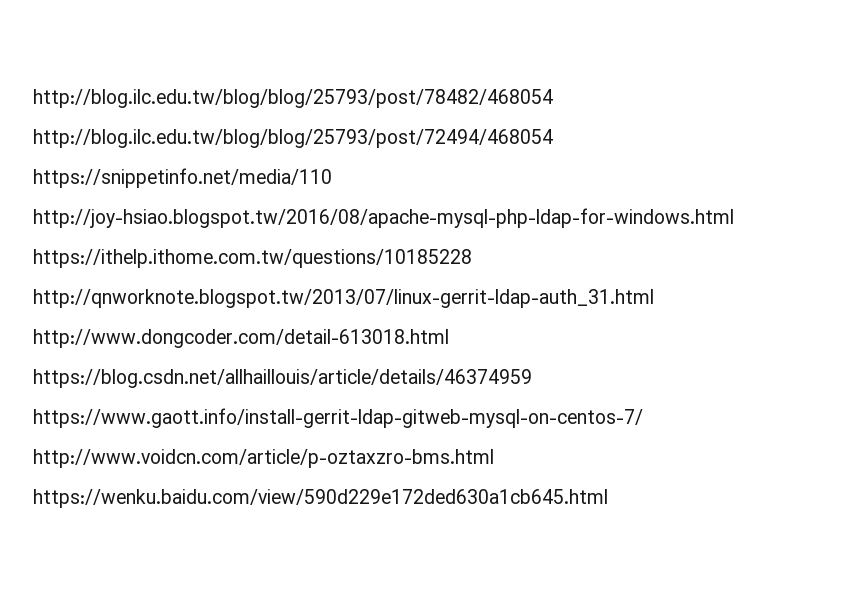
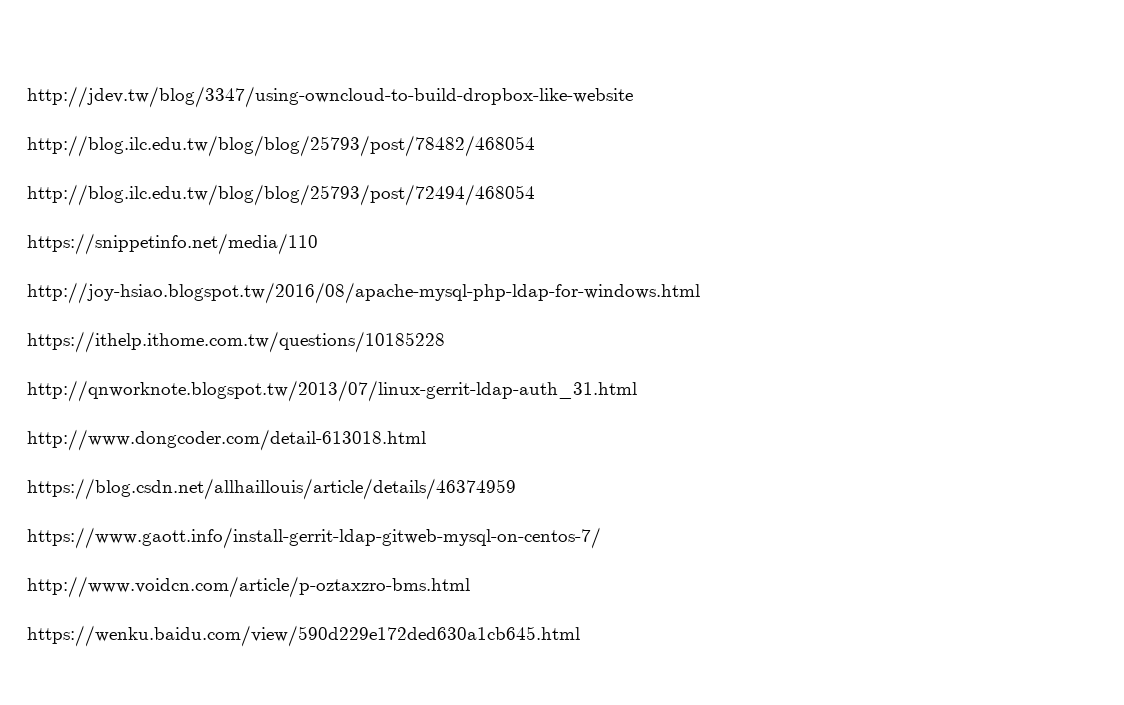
+ http://jdev.tw/blog/3347/using-owncloud-to-build-dropbox-like-website

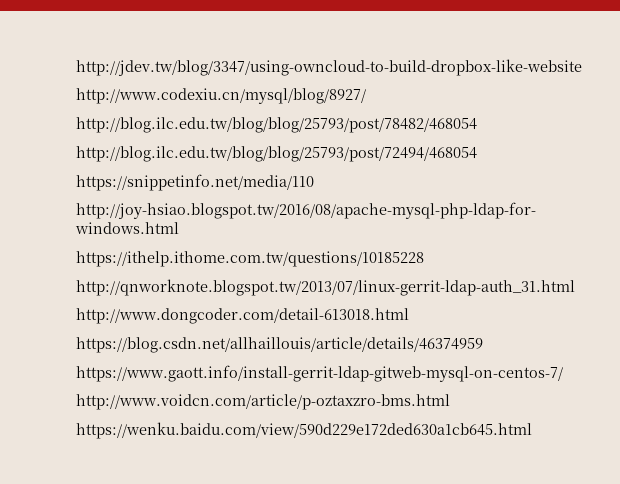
+ http://www.codexiu.cn/mysql/blog/8927/

